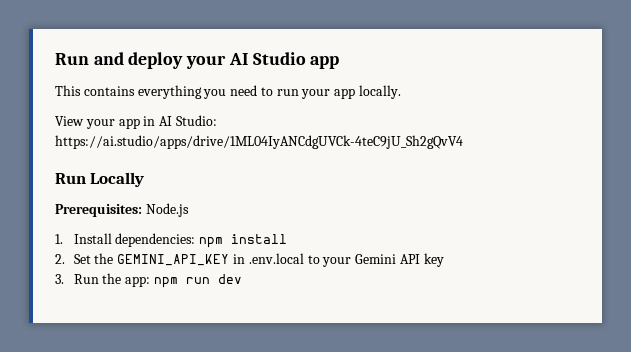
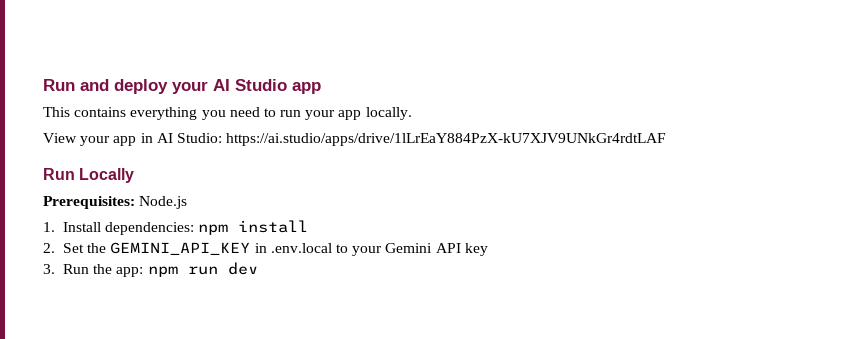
- View your app in AI Studio: https://ai.studio/apps/drive/1ML04IyANCdgUVCk-4teC9jU_Sh2gQvV4
+ View your app in AI Studio: https://ai.studio/apps/drive/1lLrEaY884PzX-kU7XJV9UNkGr4rdtLAF

